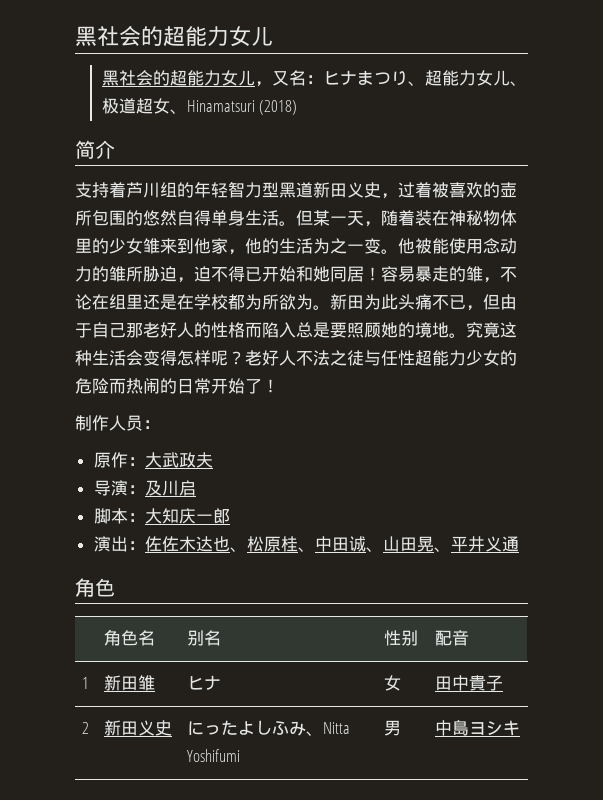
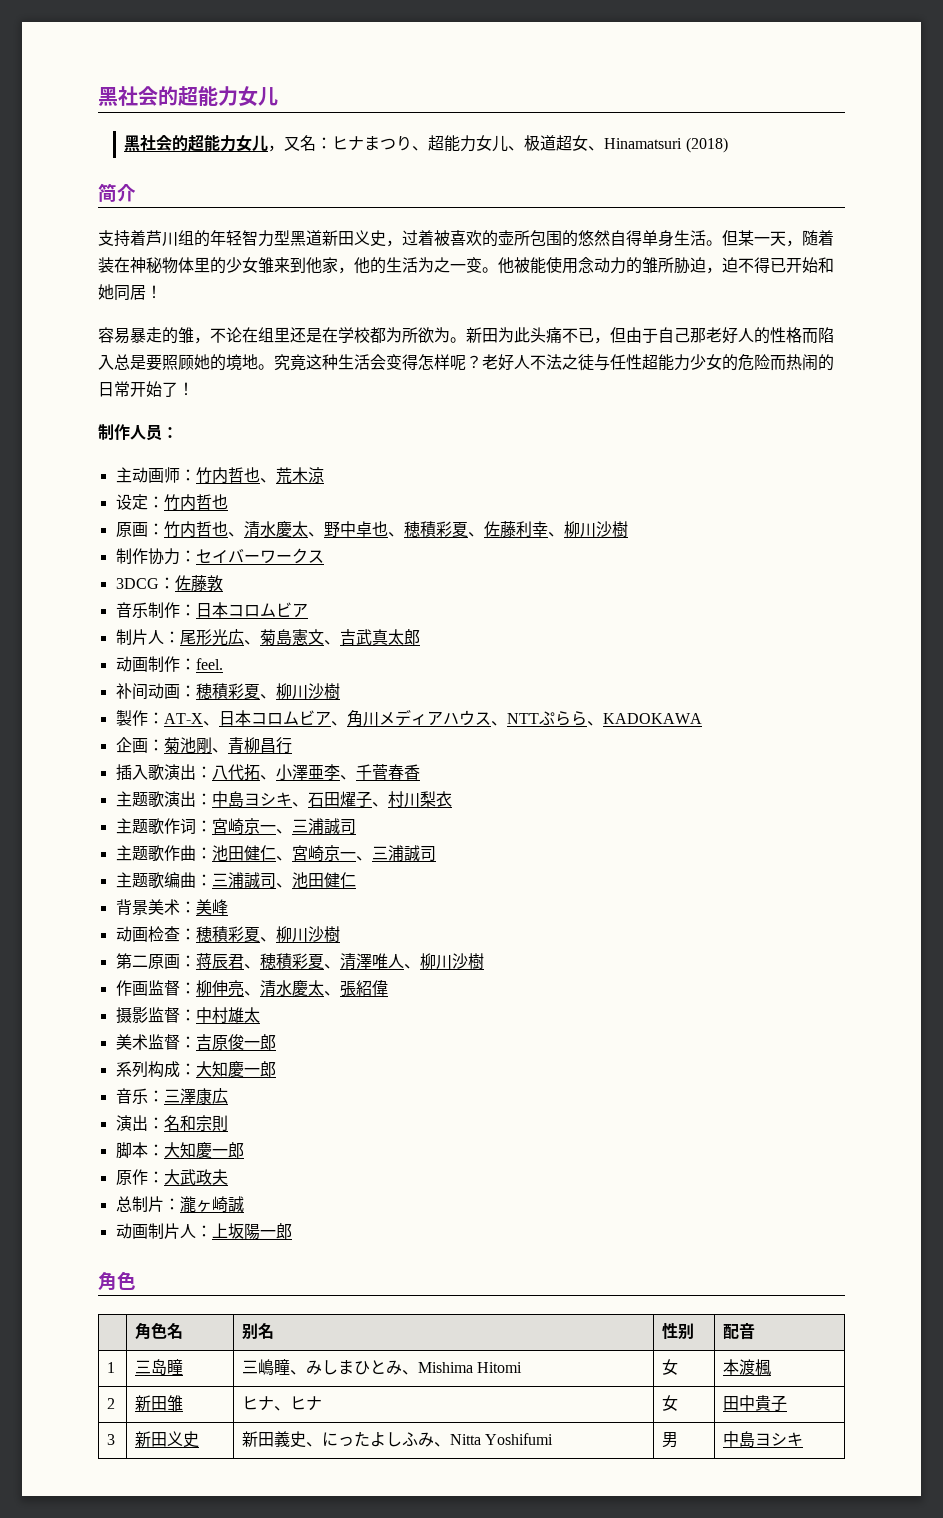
- 他被能使用念动力的雏所胁迫，迫不得已开始和她同居！容易暴走的雏，不论在组里还是在学校都为所欲为。
+ 他被能使用念动力的雏所胁迫，迫不得已开始和她同居！
+ 容易暴走的雏，不论在组里还是在学校都为所欲为。
+ 主动画师：竹内哲也、荒木涼
+ 设定：竹内哲也
+ 原画：竹内哲也、清水慶太、野中卓也、穂積彩夏、佐藤利幸、柳川沙樹
+ 制作协力：セイバーワークス
+ 3DCG：佐藤敦
+ 音乐制作：日本コロムビア
+ 制片人：尾形光広、菊島憲文、吉武真太郎
+ 动画制作：feel.
+ 补间动画：穂積彩夏、柳川沙樹
+ 製作：AT-X、日本コロムビア、角川メディアハウス、NTTぷらら、KADOKAWA
+ 企画：菊池剛、青柳昌行
+ 插入歌演出：八代拓、小澤亜李、千菅春香
+ 主题歌演出：中島ヨシキ、石田燿子、村川梨衣
+ 主题歌作词：宮崎京一、三浦誠司
+ 主题歌作曲：池田健仁、宮崎京一、三浦誠司
+ 主题歌编曲：三浦誠司、池田健仁
+ 背景美术：美峰
+ 动画检查：穂積彩夏、柳川沙樹
+ 第二原画：蒋辰君、穂積彩夏、清澤唯人、柳川沙樹
+ 作画监督：柳伸亮、清水慶太、張紹偉
+ 摄影监督：中村雄太
+ 美术监督：吉原俊一郎
+ 系列构成：大知慶一郎
+ 音乐：三澤康広
+ 演出：名和宗則
+ 脚本：大知慶一郎
  原作：大武政夫
- 导演：及川启
- 脚本：大知庆一郎
- 演出：佐佐木达也、松原桂、中田诚、山田晃、平井义通
+ 总制片：瀧ヶ崎誠
+ 动画制片人：上坂陽一郎
- 1 | 新田雏 | ヒナ | 女 | 田中貴子
+ 1 | 三岛瞳 | 三嶋瞳、みしまひとみ、Mishima Hitomi | 女 | 本渡楓
+ 2 | 新田雏 | ヒナ、ヒナ | 女 | 田中貴子
- 2 | 新田义史 | にったよしふみ、Nitta Yoshifumi | 男 | 中島ヨシキ
+ 3 | 新田义史 | 新田義史、にったよしふみ、Nitta Yoshifumi | 男 | 中島ヨシキ

